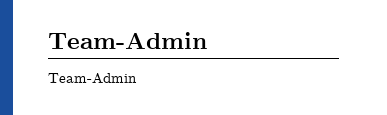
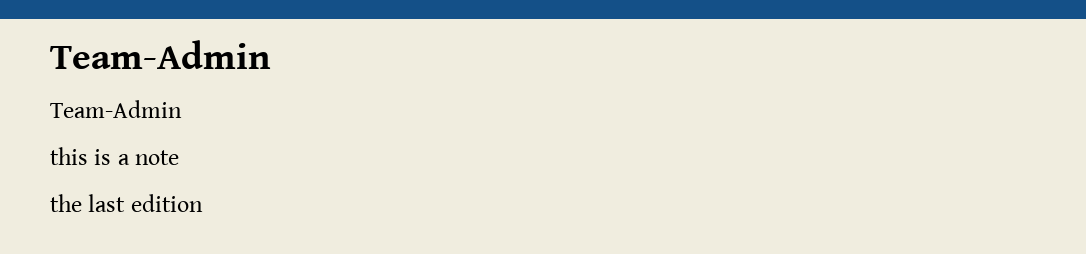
+ this is a note
+ the last edition

